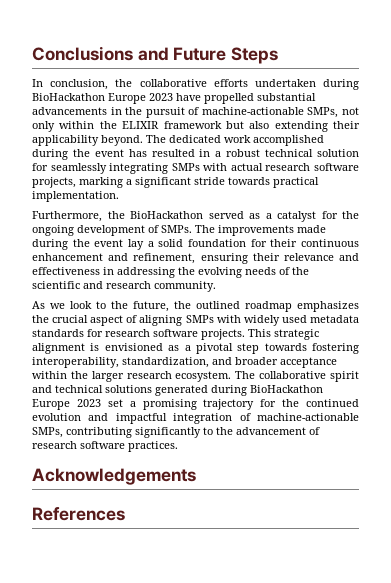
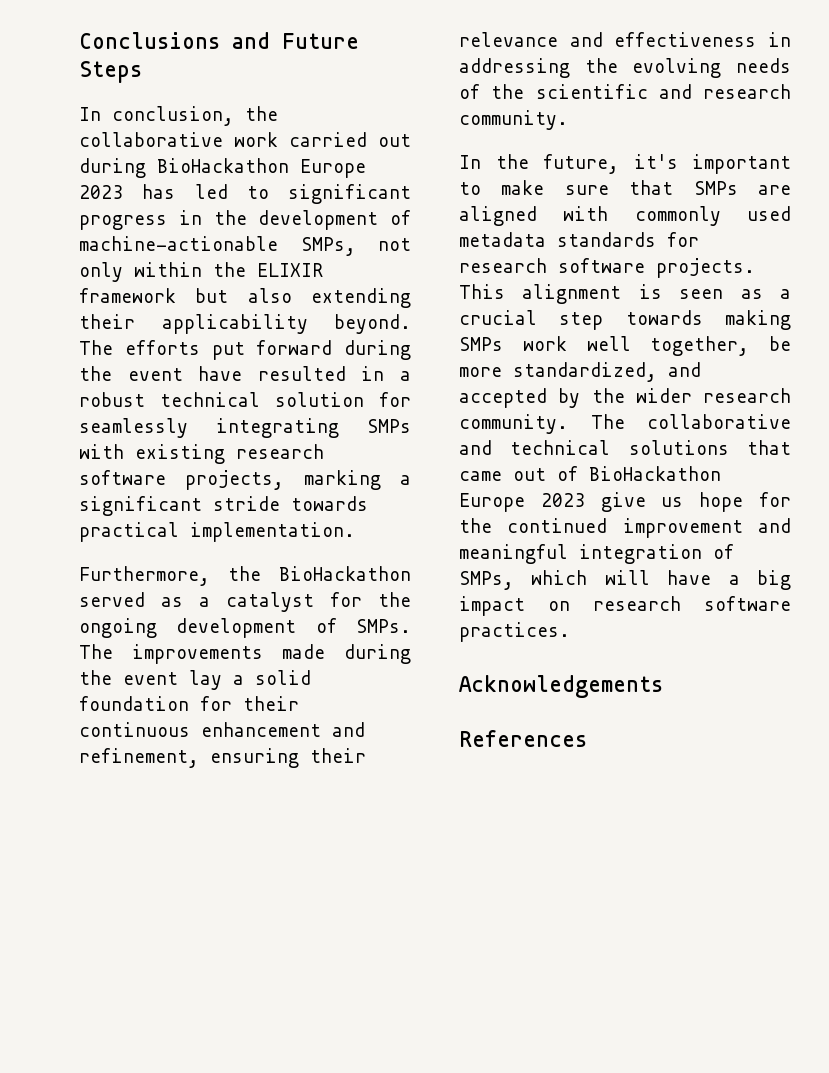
- In conclusion, the collaborative efforts undertaken during BioHackathon Europe 2023 have propelled substantial advancements in the pursuit of machine-actionable SMPs, not only within the ELIXIR framework but also extending their applicability beyond.
+ In conclusion, the collaborative work carried out during BioHackathon Europe 2023 has led to significant progress in the development of machine-actionable SMPs, not only within the ELIXIR framework but also extending their applicability beyond.
- The dedicated work accomplished during the event has resulted in a robust technical solution for seamlessly integrating SMPs with actual research software projects, marking a significant stride towards practical implementation.
+ The efforts put forward during the event have resulted in a robust technical solution for seamlessly integrating SMPs with existing research software projects, marking a significant stride towards practical implementation.
- As we look to the future, the outlined roadmap emphasizes the crucial aspect of aligning SMPs with widely used metadata standards for research software projects.
+ In the future, it's important to make sure that SMPs are aligned with commonly used metadata standards for research software projects.
- This strategic alignment is envisioned as a pivotal step towards fostering interoperability, standardization, and broader acceptance within the larger research ecosystem.
+ This alignment is seen as a crucial step towards making SMPs work well together, be more standardized, and accepted by the wider research community.
- The collaborative spirit and technical solutions generated during BioHackathon Europe 2023 set a promising trajectory for the continued evolution and impactful integration of machine-actionable SMPs, contributing significantly to the advancement of research software practices.
+ The collaborative and technical solutions that came out of BioHackathon Europe 2023 give us hope for the continued improvement and meaningful integration of SMPs, which will have a big impact on research software practices.

